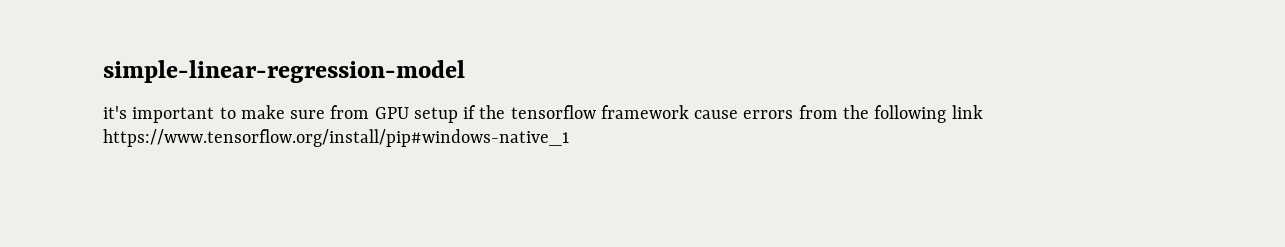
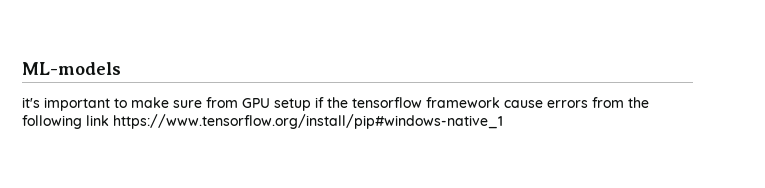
- simple-linear-regression-model
+ ML-models

